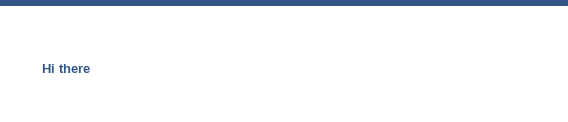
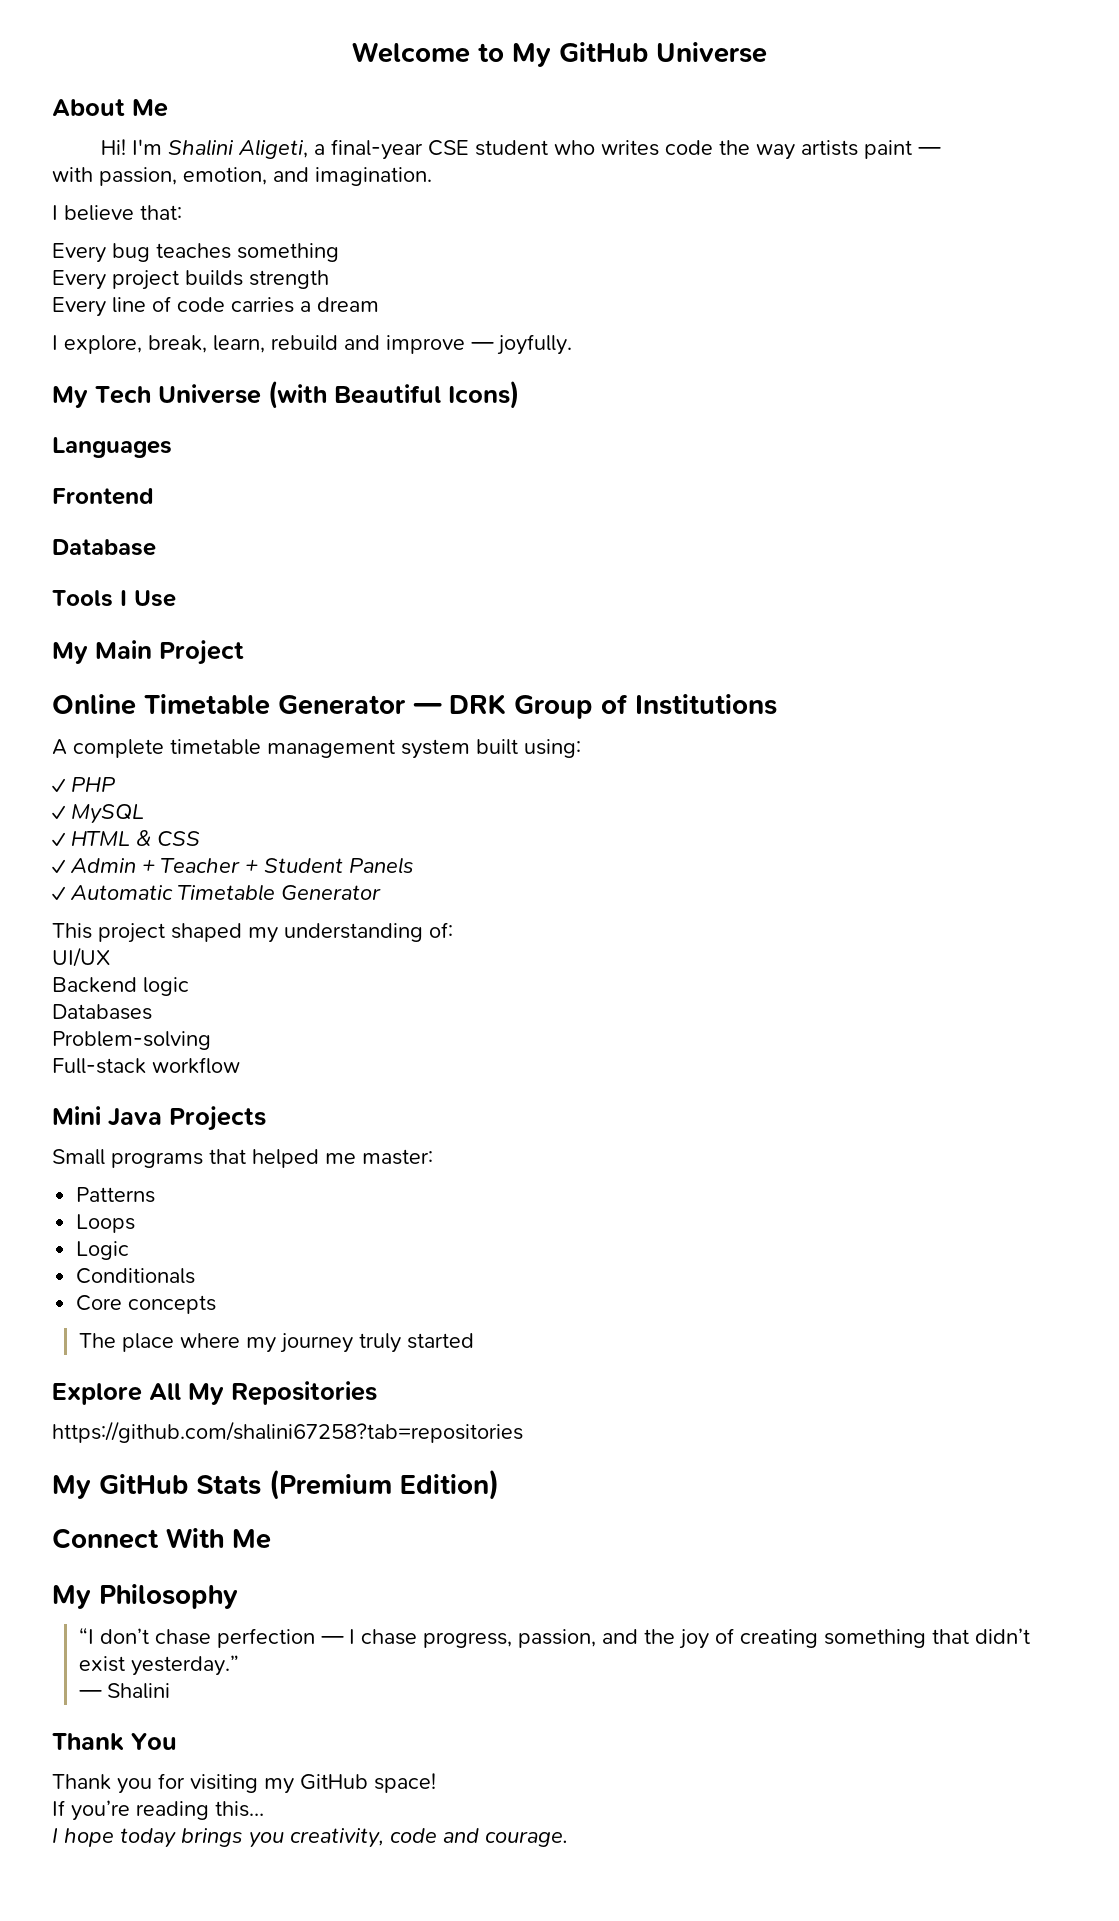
- Hi there
+ Welcome to My GitHub Universe
+ About Me
+ Hi! I'm Shalini Aligeti, a final-year CSE student who writes code the way artists paint —
+ with passion, emotion, and imagination.
+ I believe that:
+ Every bug teaches something
+ Every project builds strength
+ Every line of code carries a dream
+ I explore, break, learn, rebuild and improve — joyfully.
+ My Tech Universe (with Beautiful Icons)
+ Languages
+ Frontend
+ Database
+ Tools I Use
+ My Main Project
+ Online Timetable Generator — DRK Group of Institutions
+ A complete timetable management system built using:
+ ✓ PHP
+ ✓ MySQL
+ ✓ HTML & CSS
+ ✓ Admin + Teacher + Student Panels
+ ✓ Automatic Timetable Generator
+ This project shaped my understanding of:
+ UI/UX
+ Backend logic
+ Databases
+ Problem-solving
+ Full-stack workflow
+ Mini Java Projects
+ Small programs that helped me master:
+ Patterns
+ Loops
+ Logic
+ Conditionals
+ Core concepts
+ The place where my journey truly started
+ Explore All My Repositories
+ https://github.com/shalini67258?tab=repositories
+ My GitHub Stats (Premium Edition)
+ Connect With Me
+ My Philosophy
+ “I don’t chase perfection — I chase progress, passion, and the joy of creating something that didn’t exist yesterday.”
+ — Shalini
+ Thank You
+ Thank you for visiting my GitHub space!
+ If you’re reading this…
+ I hope today brings you creativity, code and courage.

